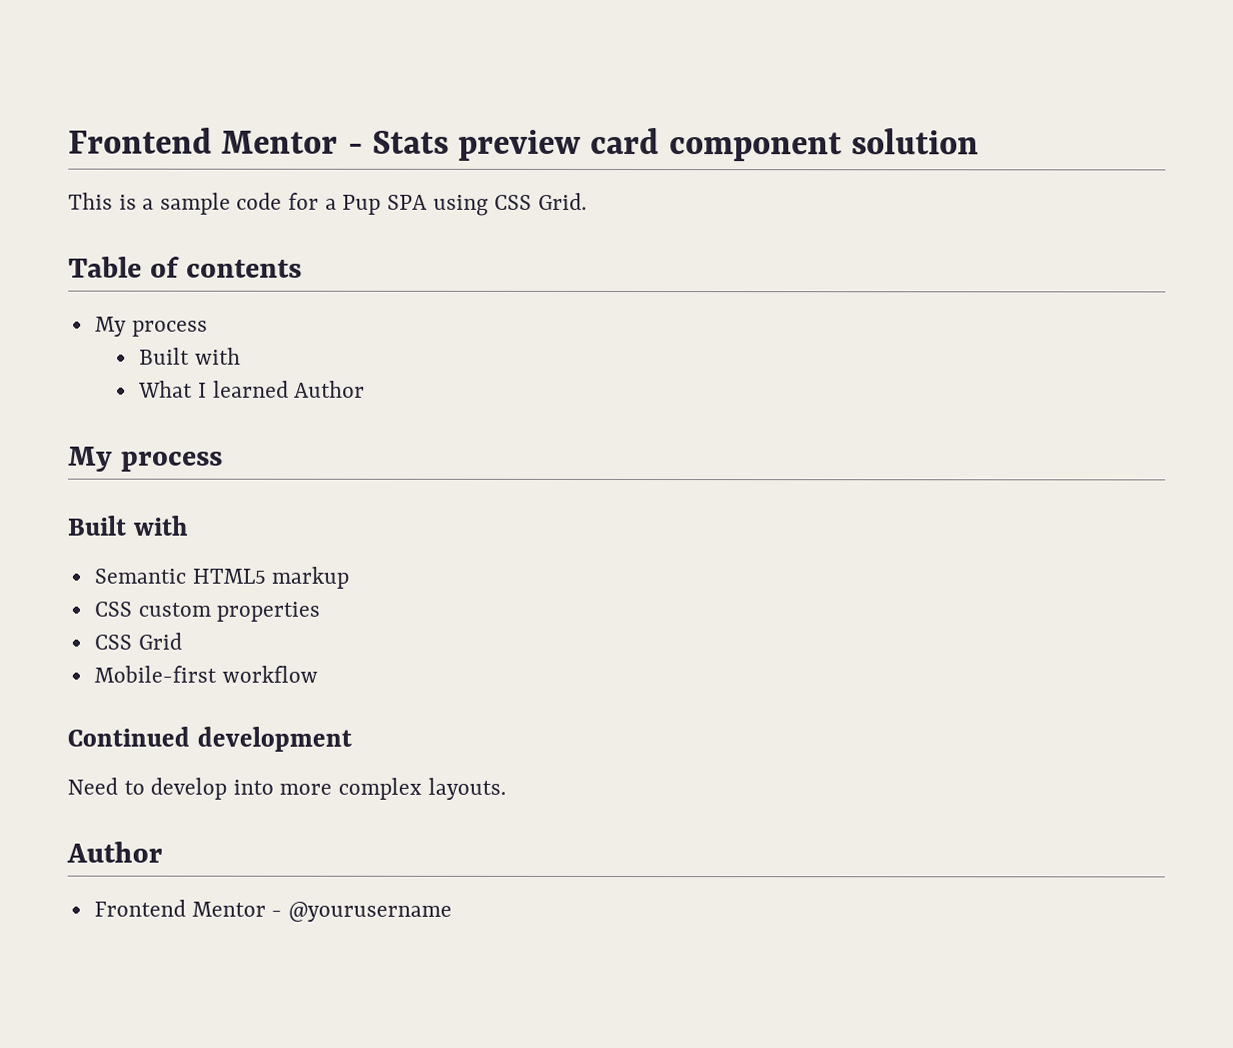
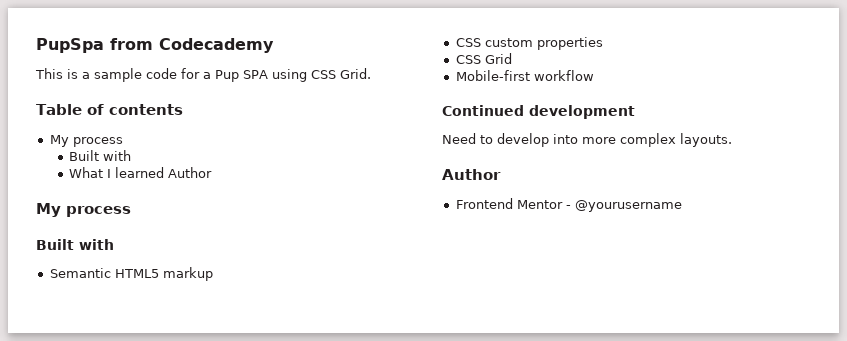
- Frontend Mentor - Stats preview card component solution
+ PupSpa from Codecademy

